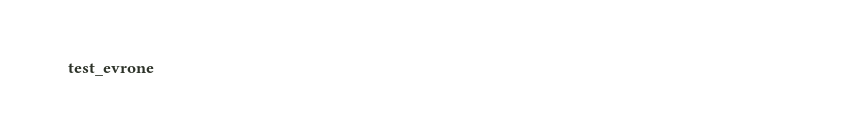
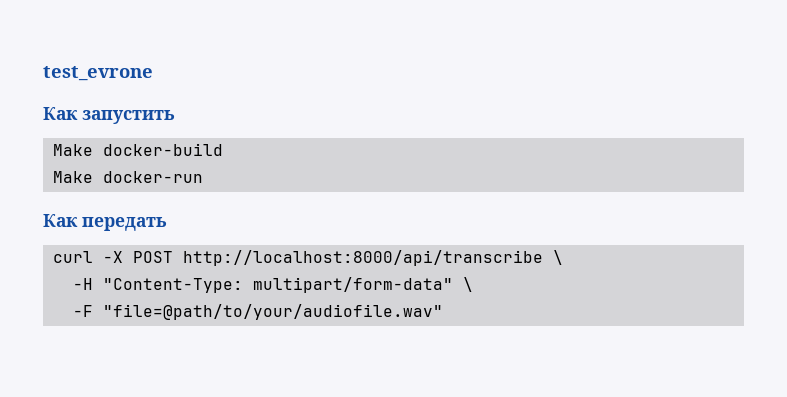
+ Как запустить
+ Make docker-build
+ Make docker-run
+ Как передать
+ curl -X POST http://localhost:8000/api/transcribe \
+ -H "Content-Type: multipart/form-data" \
+ -F "file=@path/to/your/audiofile.wav"

